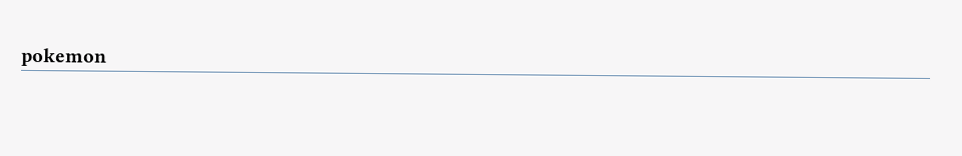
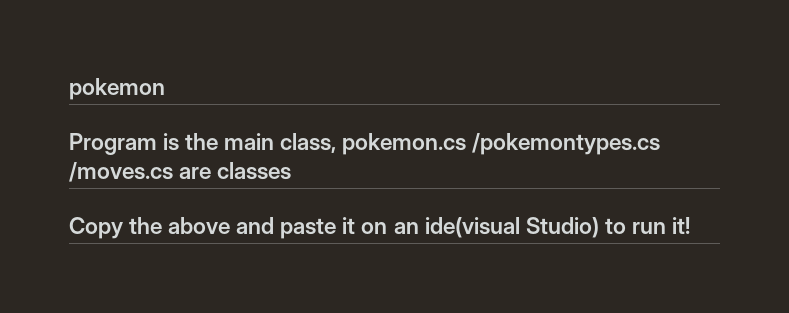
+ Program is the main class, pokemon.cs /pokemontypes.cs /moves.cs are classes
+ Copy the above and paste it on an ide(visual Studio) to run it!

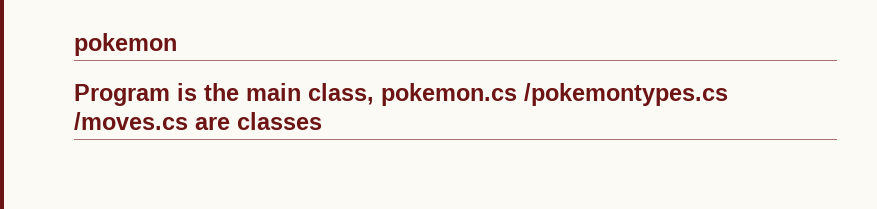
- Copy the above and paste it on an ide(visual Studio) to run it!

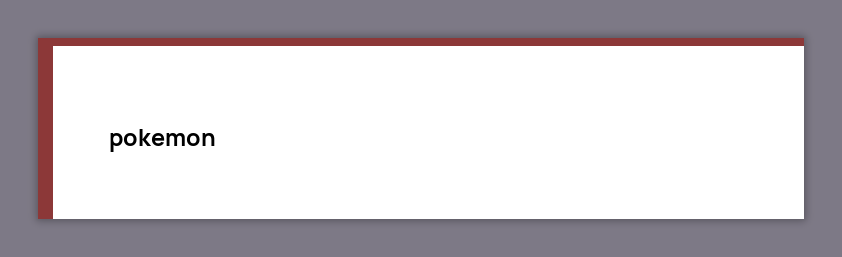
- Program is the main class, pokemon.cs /pokemontypes.cs /moves.cs are classes

